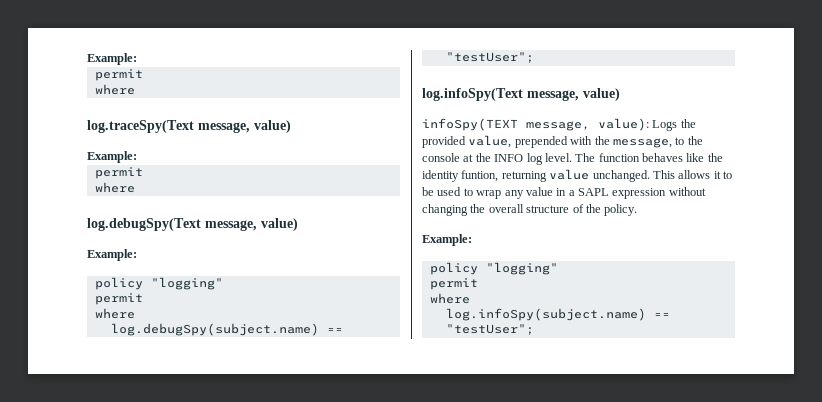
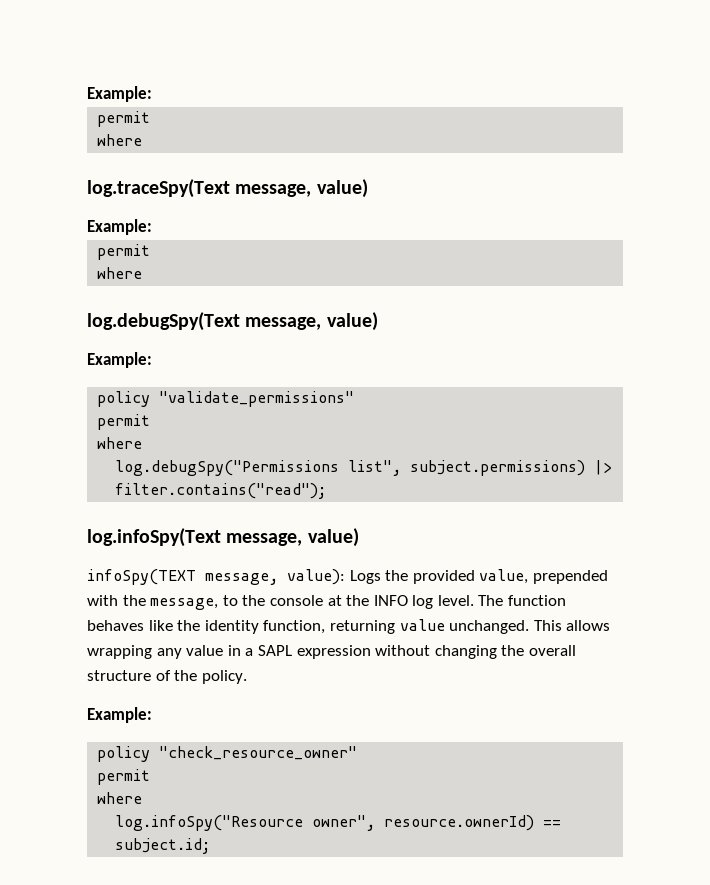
  log.debugSpy(Text message, value)
  Example:
- policy "logging"
+ policy "validate_permissions"
  permit
  where
- log.debugSpy(subject.name) == "testUser";
+ log.debugSpy("Permissions list", subject.permissions) |> filter.contains("read");
- The function behaves like the identity funtion, returning value unchanged.
+ The function behaves like the identity function, returning value unchanged.
- This allows it to be used to wrap any value in a SAPL expression without changing the overall structure of the policy.
+ This allows wrapping any value in a SAPL expression without changing the overall structure of the policy.
  Example:
- policy "logging"
+ policy "check_resource_owner"
  permit
  where
- log.infoSpy(subject.name) == "testUser";
+ log.infoSpy("Resource owner", resource.ownerId) == subject.id;

